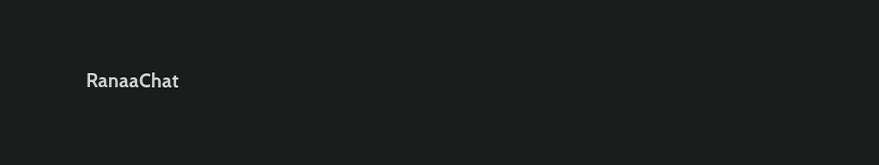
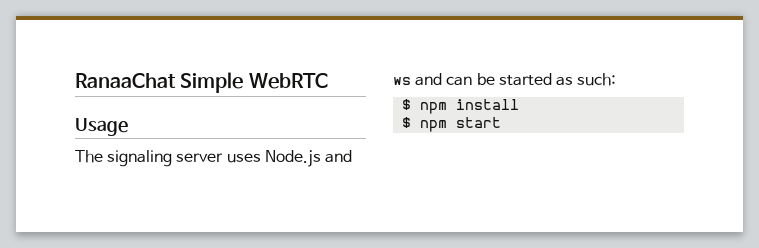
- RanaaChat
+ RanaaChat Simple WebRTC
+ Usage
+ The signaling server uses Node.js and ws and can be started as such:
+ $ npm install
+ $ npm start

